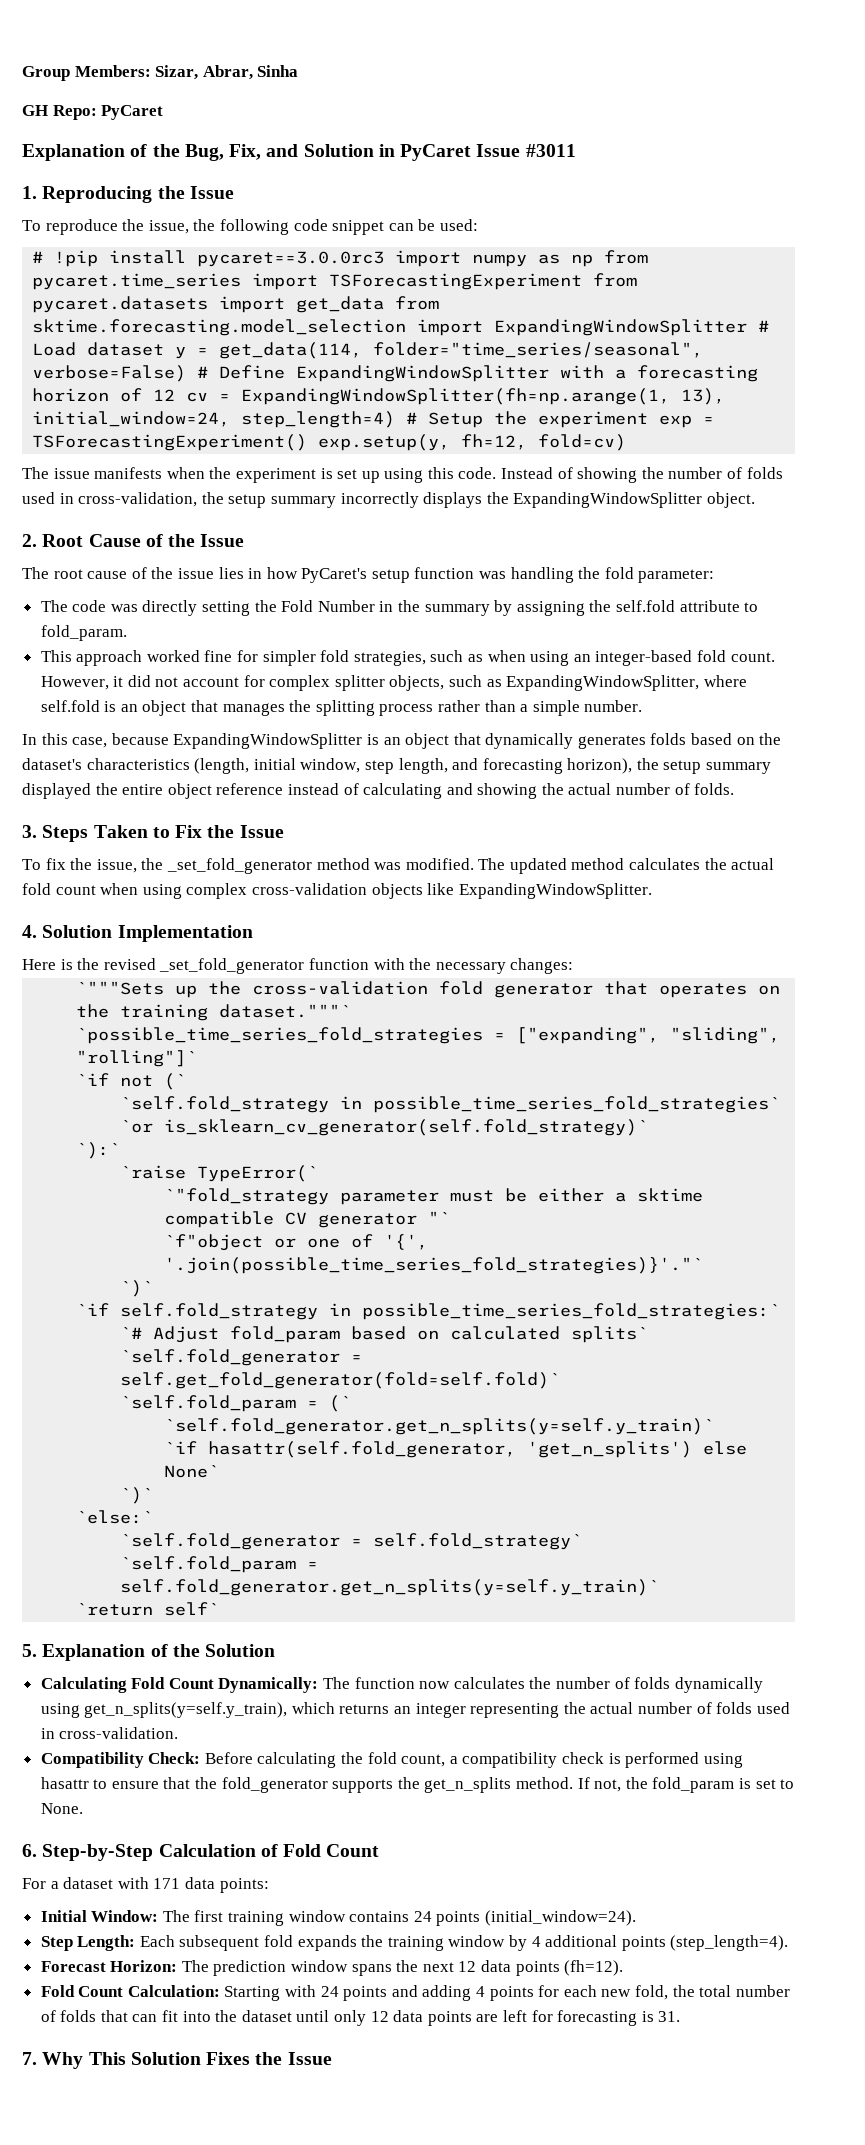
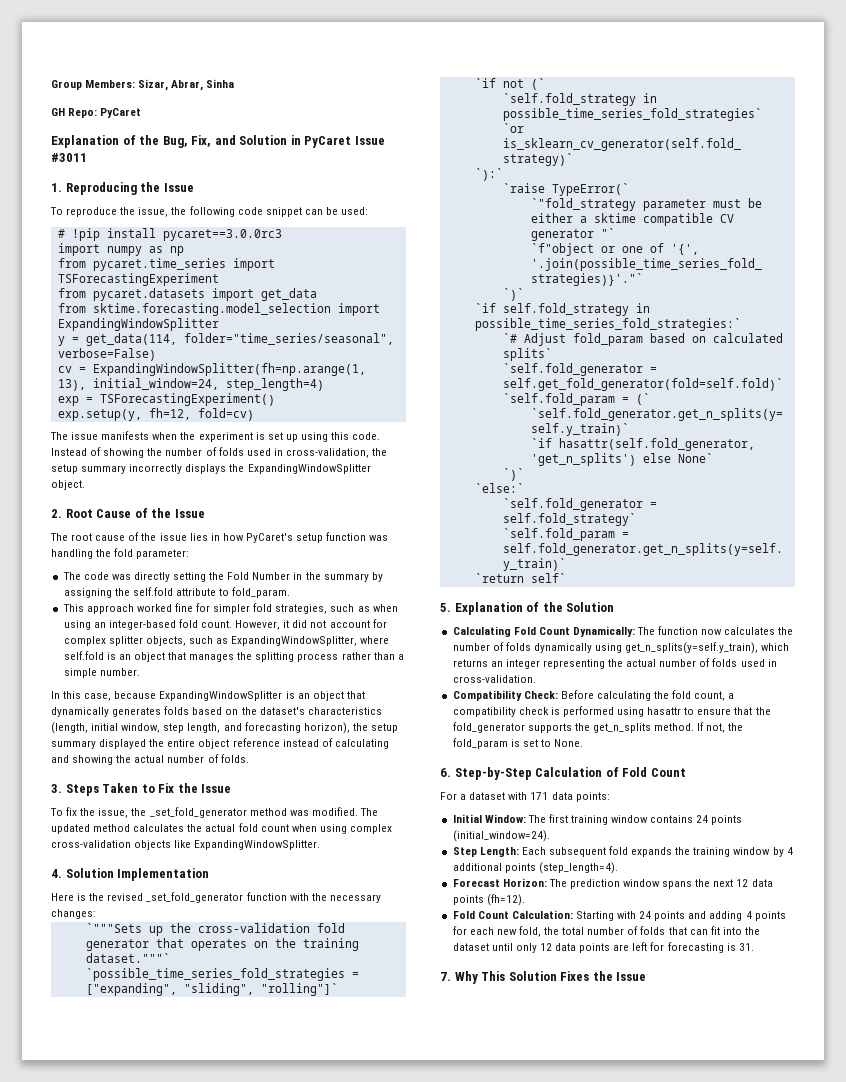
- # !pip install pycaret==3.0.0rc3 import numpy as np from pycaret.time_series import TSForecastingExperiment from pycaret.datasets import get_data from sktime.forecasting.model_selection import ExpandingWindowSplitter # Load dataset y = get_data(114, folder="time_series/seasonal", verbose=False) # Define ExpandingWindowSplitter with a forecasting horizon of 12 cv = ExpandingWindowSplitter(fh=np.arange(1, 13), initial_window=24, step_length=4) # Setup the experiment exp = TSForecastingExperiment() exp.setup(y, fh=12, fold=cv)
+ # !pip install pycaret==3.0.0rc3
+ import numpy as np
+ from pycaret.time_series import TSForecastingExperiment
+ from pycaret.datasets import get_data
+ from sktime.forecasting.model_selection import ExpandingWindowSplitter
+ y = get_data(114, folder="time_series/seasonal", verbose=False)
+ cv = ExpandingWindowSplitter(fh=np.arange(1, 13), initial_window=24, step_length=4)
+ exp = TSForecastingExperiment()
+ exp.setup(y, fh=12, fold=cv)

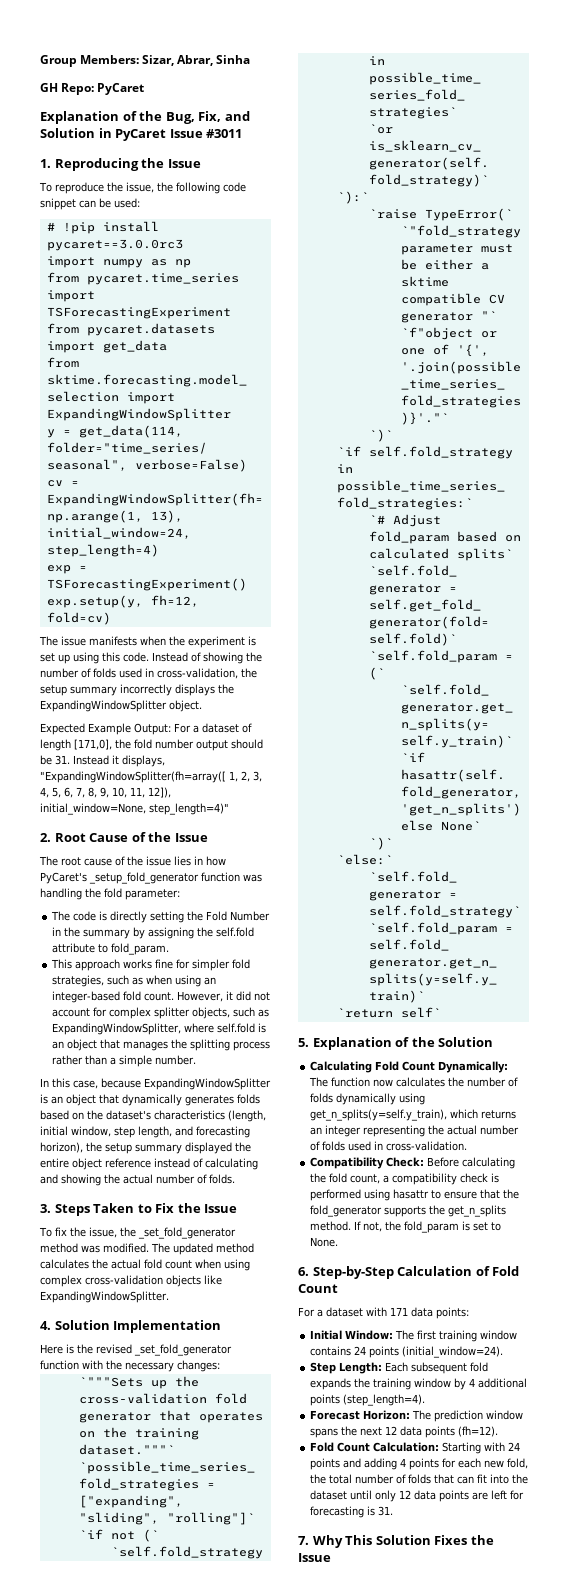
+ Expected Example Output: For a dataset of length [171,0], the fold number output should be 31. Instead it displays, "ExpandingWindowSplitter(fh=array([ 1, 2, 3, 4, 5, 6, 7, 8, 9, 10, 11, 12]), initial_window=None, step_length=4)"
- The root cause of the issue lies in how PyCaret's setup function was handling the fold parameter:
+ The root cause of the issue lies in how PyCaret's _setup_fold_generator function was handling the fold parameter:
- The code was directly setting the Fold Number in the summary by assigning the self.fold attribute to fold_param.
+ The code is directly setting the Fold Number in the summary by assigning the self.fold attribute to fold_param.
- This approach worked fine for simpler fold strategies, such as when using an integer-based fold count.
+ This approach works fine for simpler fold strategies, such as when using an integer-based fold count.

